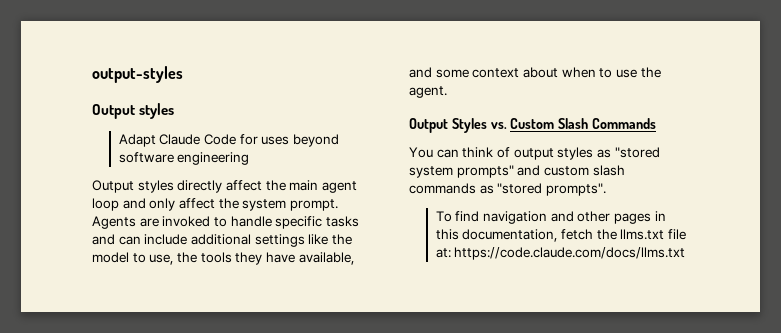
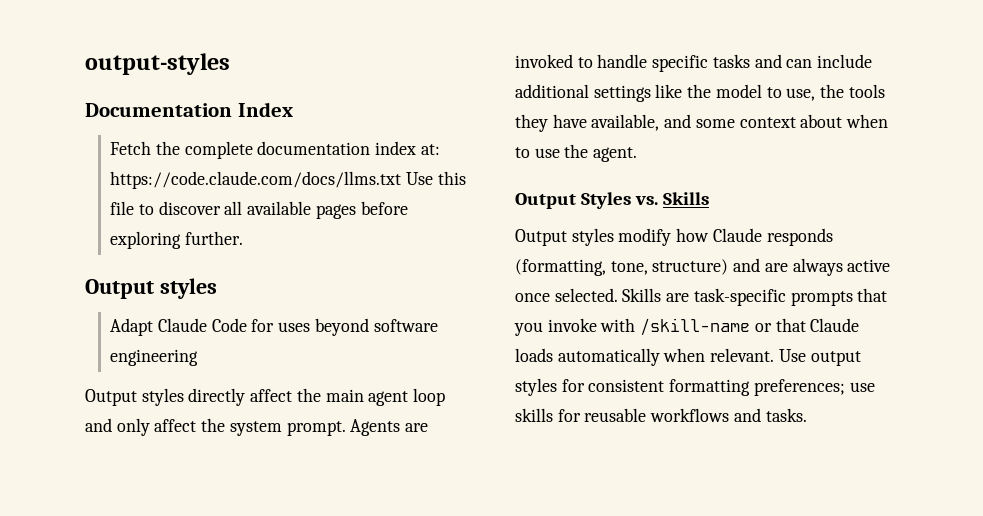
+ Documentation Index
+ Fetch the complete documentation index at: https://code.claude.com/docs/llms.txt Use this file to discover all available pages before exploring further.
- Output Styles vs. Custom Slash Commands
- You can think of output styles as "stored system prompts" and custom slash commands as "stored prompts".
- To find navigation and other pages in this documentation, fetch the llms.txt file at: https://code.claude.com/docs/llms.txt
+ Output Styles vs. Skills
+ Output styles modify how Claude responds (formatting, tone, structure) and are always active once selected. Skills are task-specific prompts that you invoke with /skill-name or that Claude loads automatically when relevant. Use output styles for consistent formatting preferences; use skills for reusable workflows and tasks.

